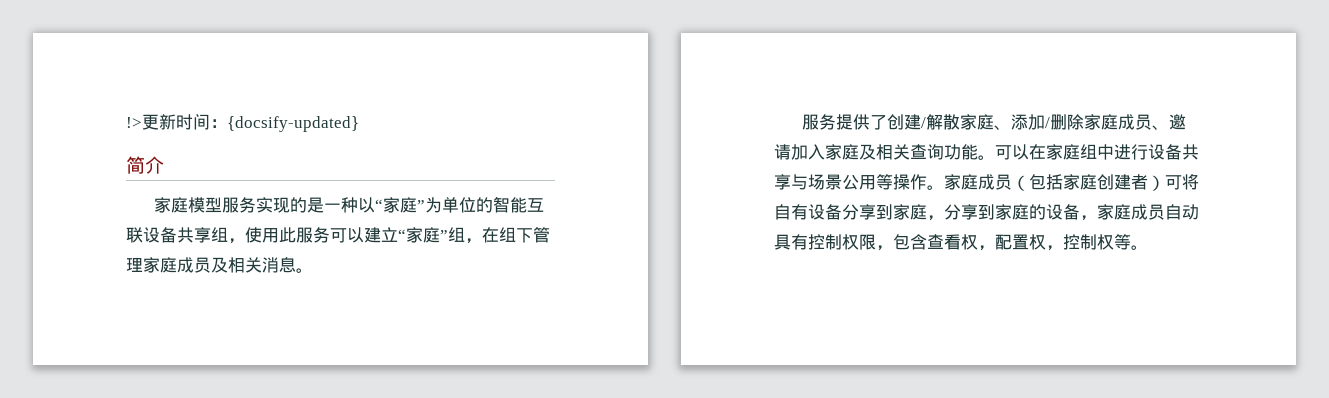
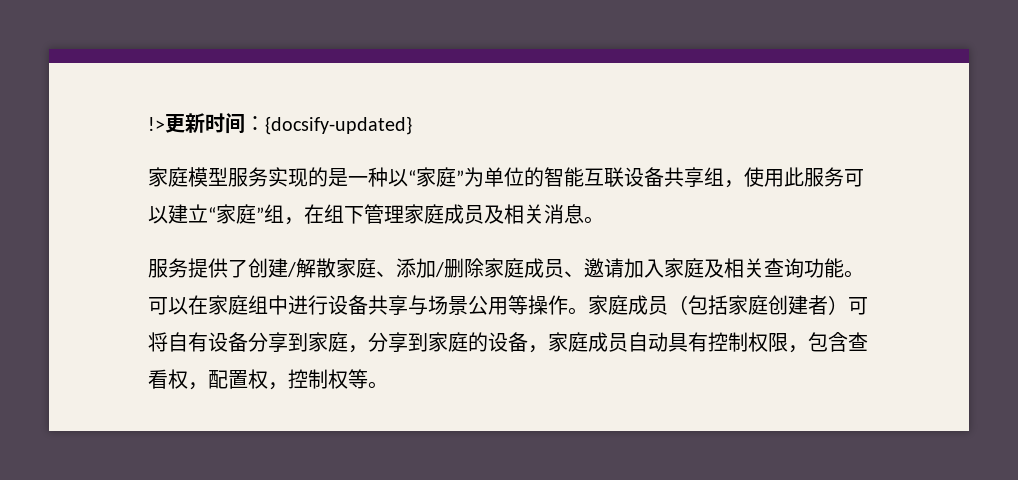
- 简介

